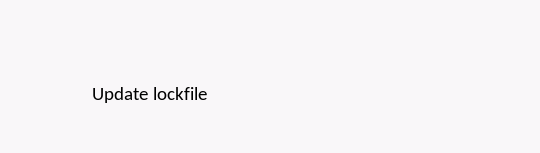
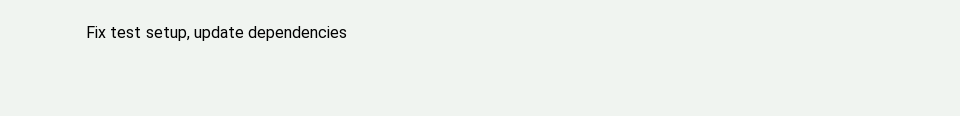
- Update lockfile
+ Fix test setup, update dependencies

